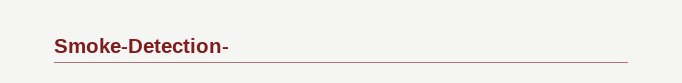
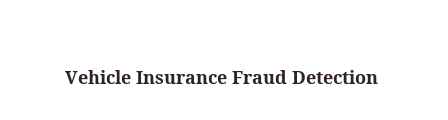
- Smoke-Detection-
+ Vehicle Insurance Fraud Detection

